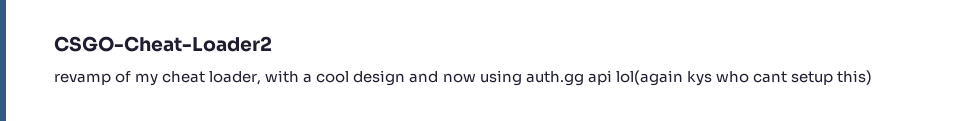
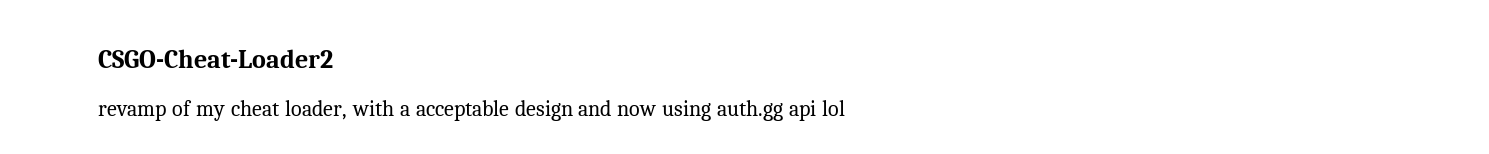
- revamp of my cheat loader, with a cool design and now using auth.gg api lol(again kys who cant setup this)
+ revamp of my cheat loader, with a acceptable design and now using auth.gg api lol

